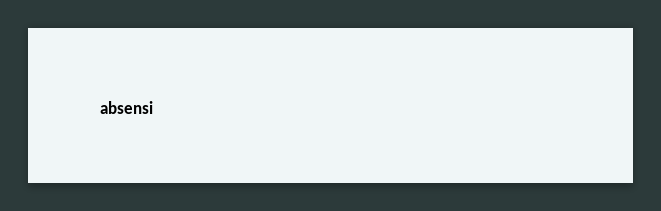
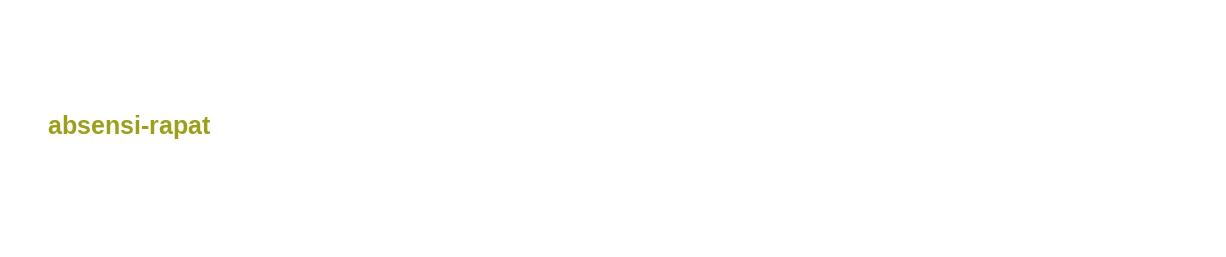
- absensi
+ absensi-rapat

